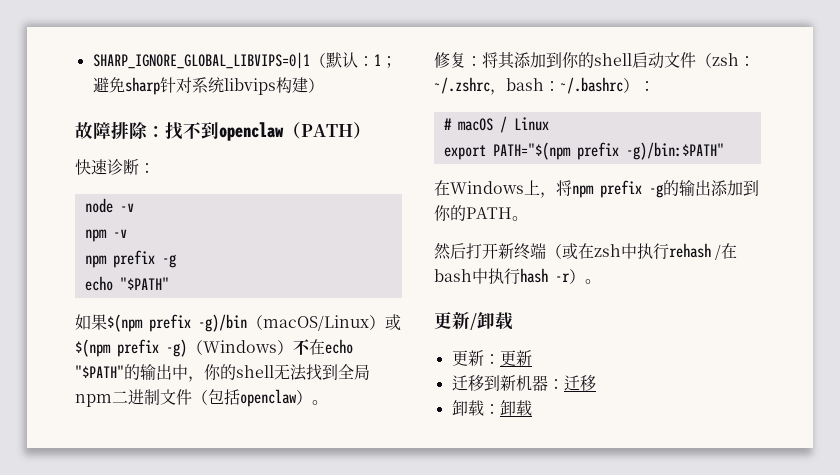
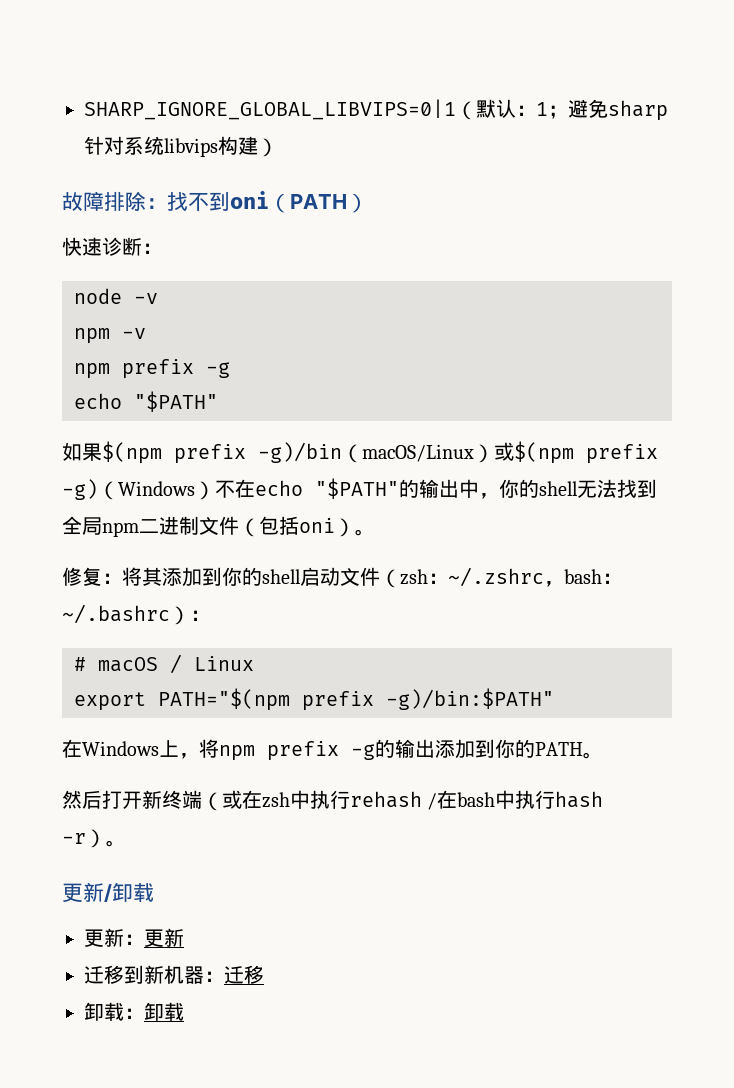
- 故障排除：找不到openclaw（PATH）
+ 故障排除：找不到oni（PATH）
- 如果$(npm prefix -g)/bin（macOS/Linux）或$(npm prefix -g)（Windows）不在echo "$PATH"的输出中，你的shell无法找到全局npm二进制文件（包括openclaw）。
+ 如果$(npm prefix -g)/bin（macOS/Linux）或$(npm prefix -g)（Windows）不在echo "$PATH"的输出中，你的shell无法找到全局npm二进制文件（包括oni）。

